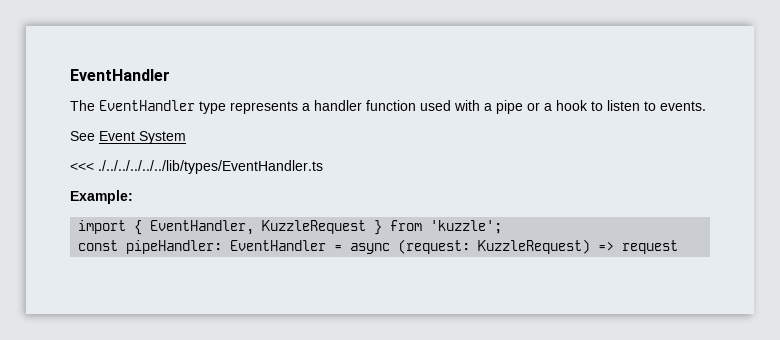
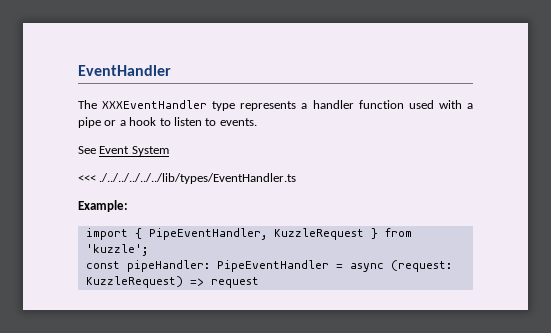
- The EventHandler type represents a handler function used with a pipe or a hook to listen to events.
+ The XXXEventHandler type represents a handler function used with a pipe or a hook to listen to events.
- import { EventHandler, KuzzleRequest } from 'kuzzle';
+ import { PipeEventHandler, KuzzleRequest } from 'kuzzle';
- const pipeHandler: EventHandler = async (request: KuzzleRequest) => request
+ const pipeHandler: PipeEventHandler = async (request: KuzzleRequest) => request

